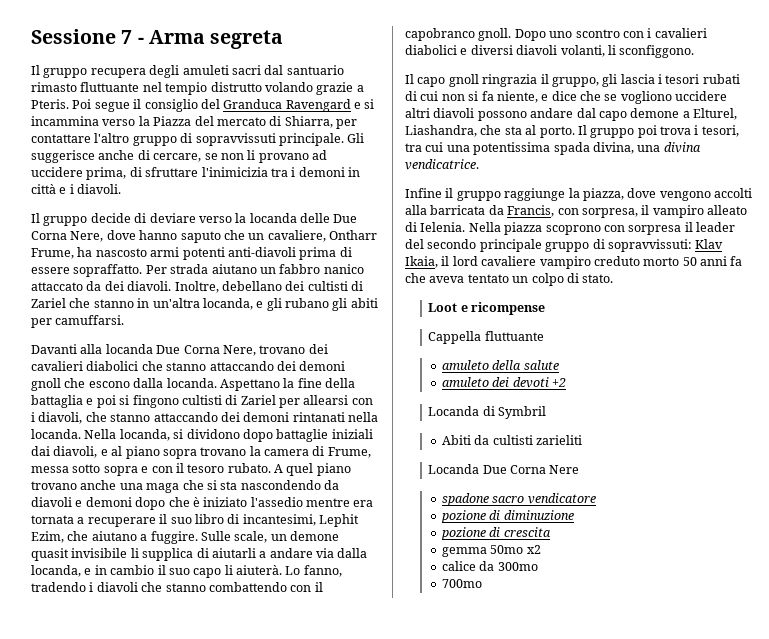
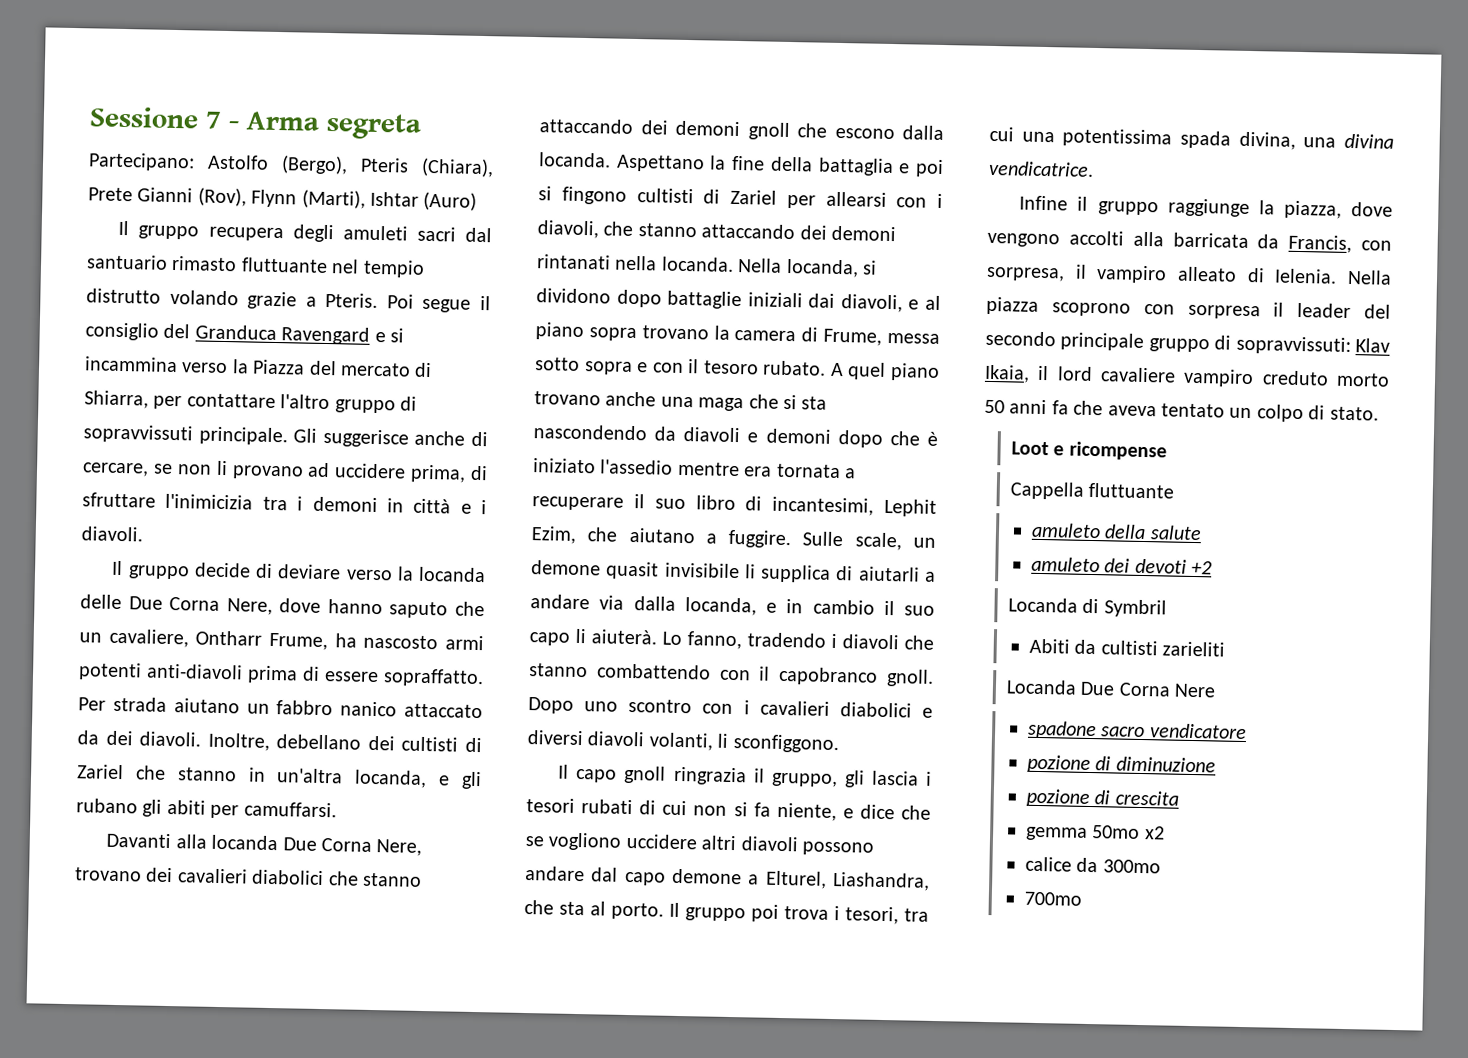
+ Partecipano: Astolfo (Bergo), Pteris (Chiara), Prete Gianni (Rov), Flynn (Marti), Ishtar (Auro)

